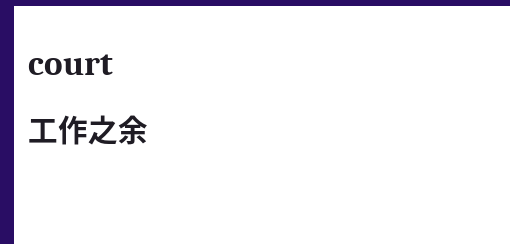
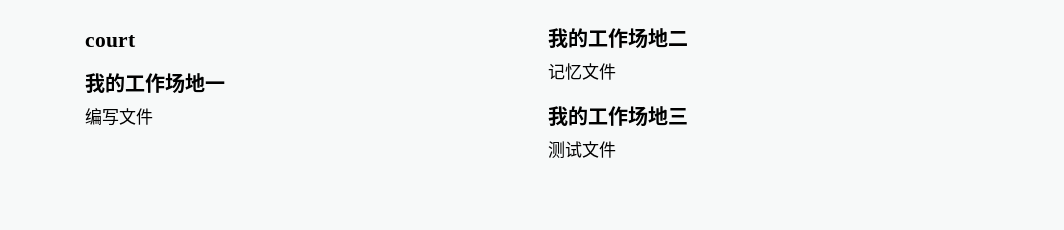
- 工作之余
+ 我的工作场地一
+ 编写文件
+ 我的工作场地二
+ 记忆文件
+ 我的工作场地三
+ 测试文件

